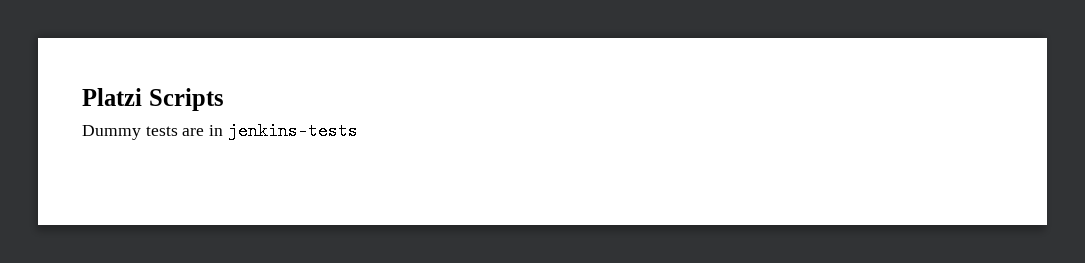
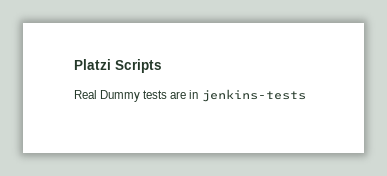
- Dummy tests are in jenkins-tests
+ Real Dummy tests are in jenkins-tests

